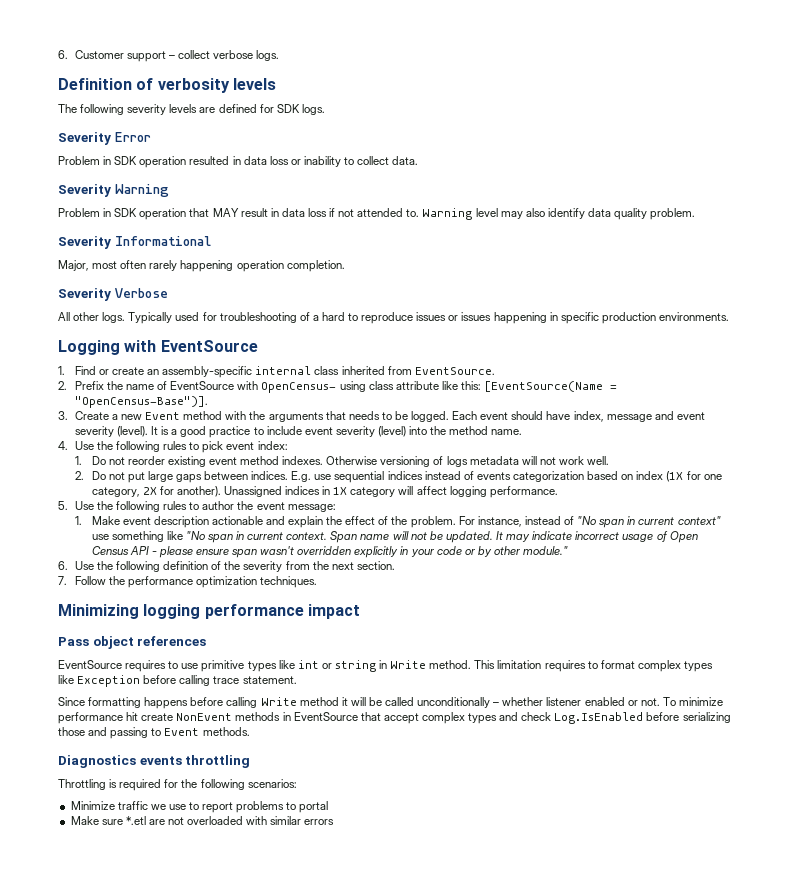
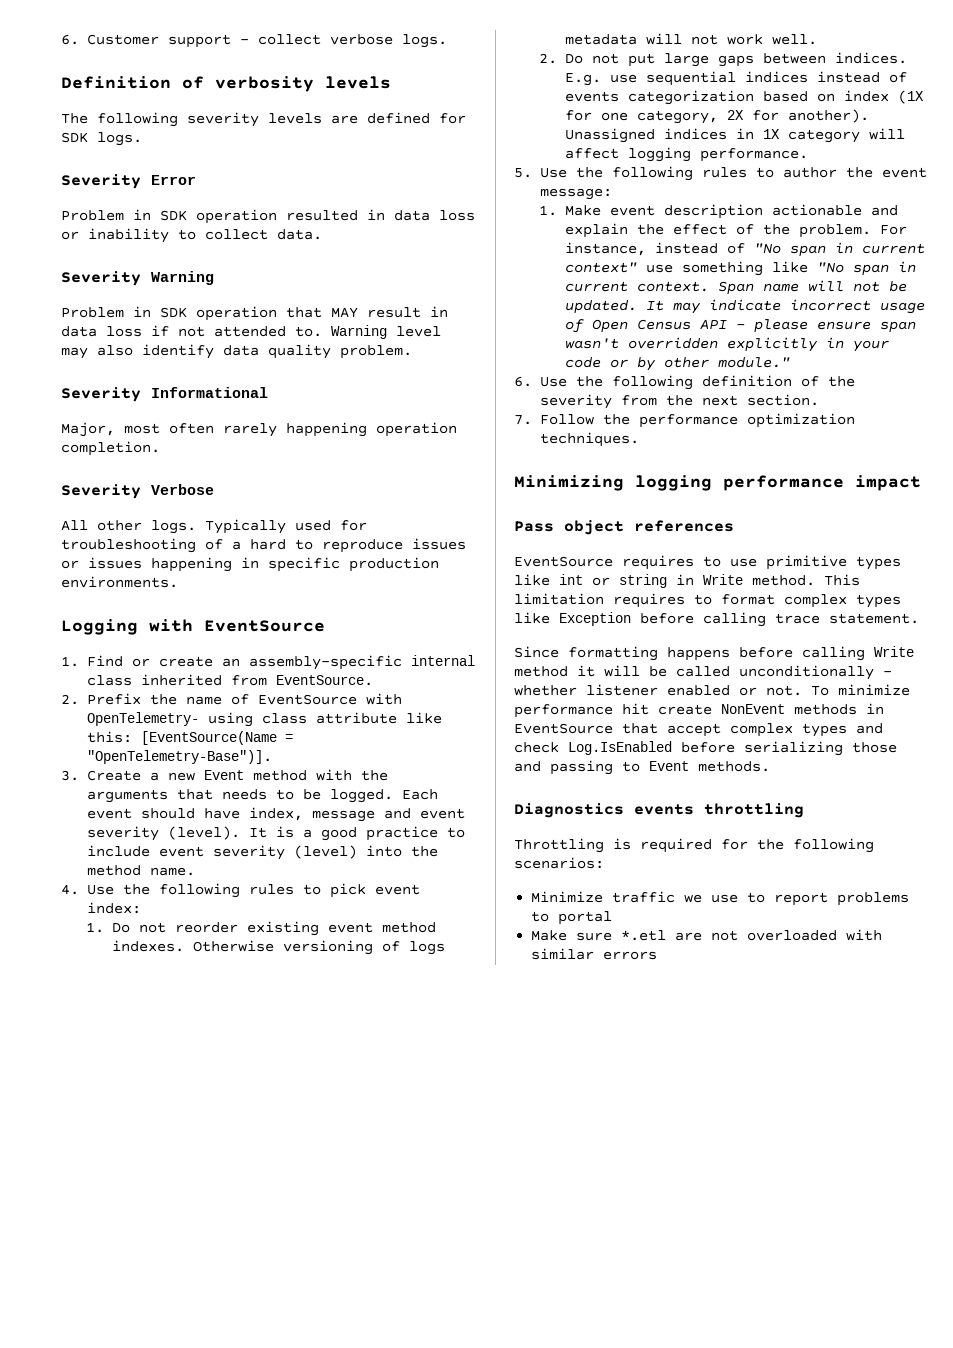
- 2. Prefix the name of EventSource with OpenCensus- using class attribute like this: [EventSource(Name = "OpenCensus-Base")].
+ 2. Prefix the name of EventSource with OpenTelemetry- using class attribute like this: [EventSource(Name = "OpenTelemetry-Base")].

